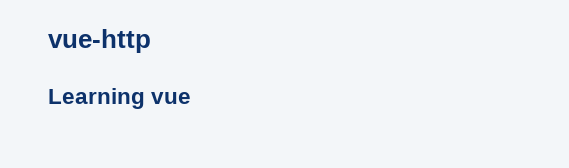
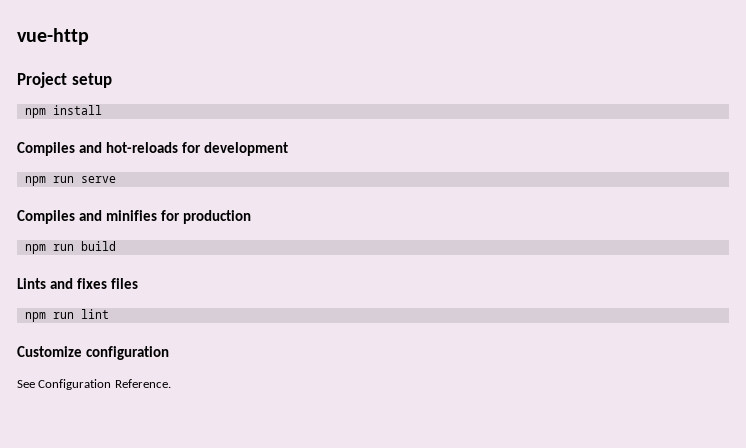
- Learning vue
+ Project setup
+ npm install
+ Compiles and hot-reloads for development
+ npm run serve
+ Compiles and minifies for production
+ npm run build
+ Lints and fixes files
+ npm run lint
+ Customize configuration
+ See Configuration Reference.

